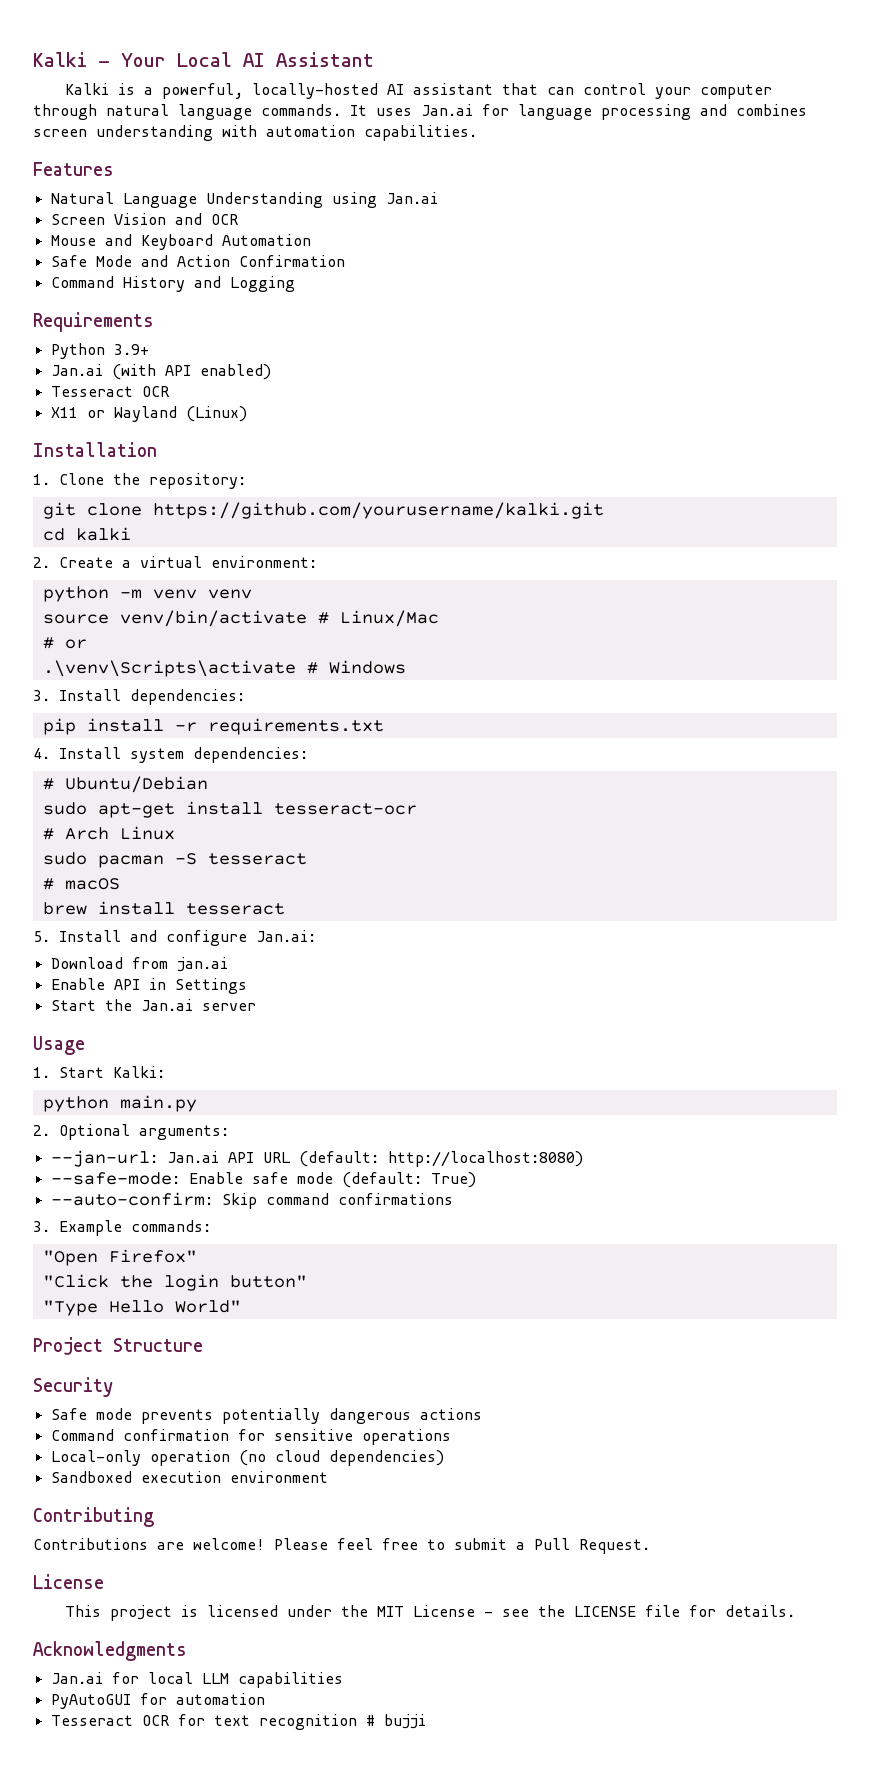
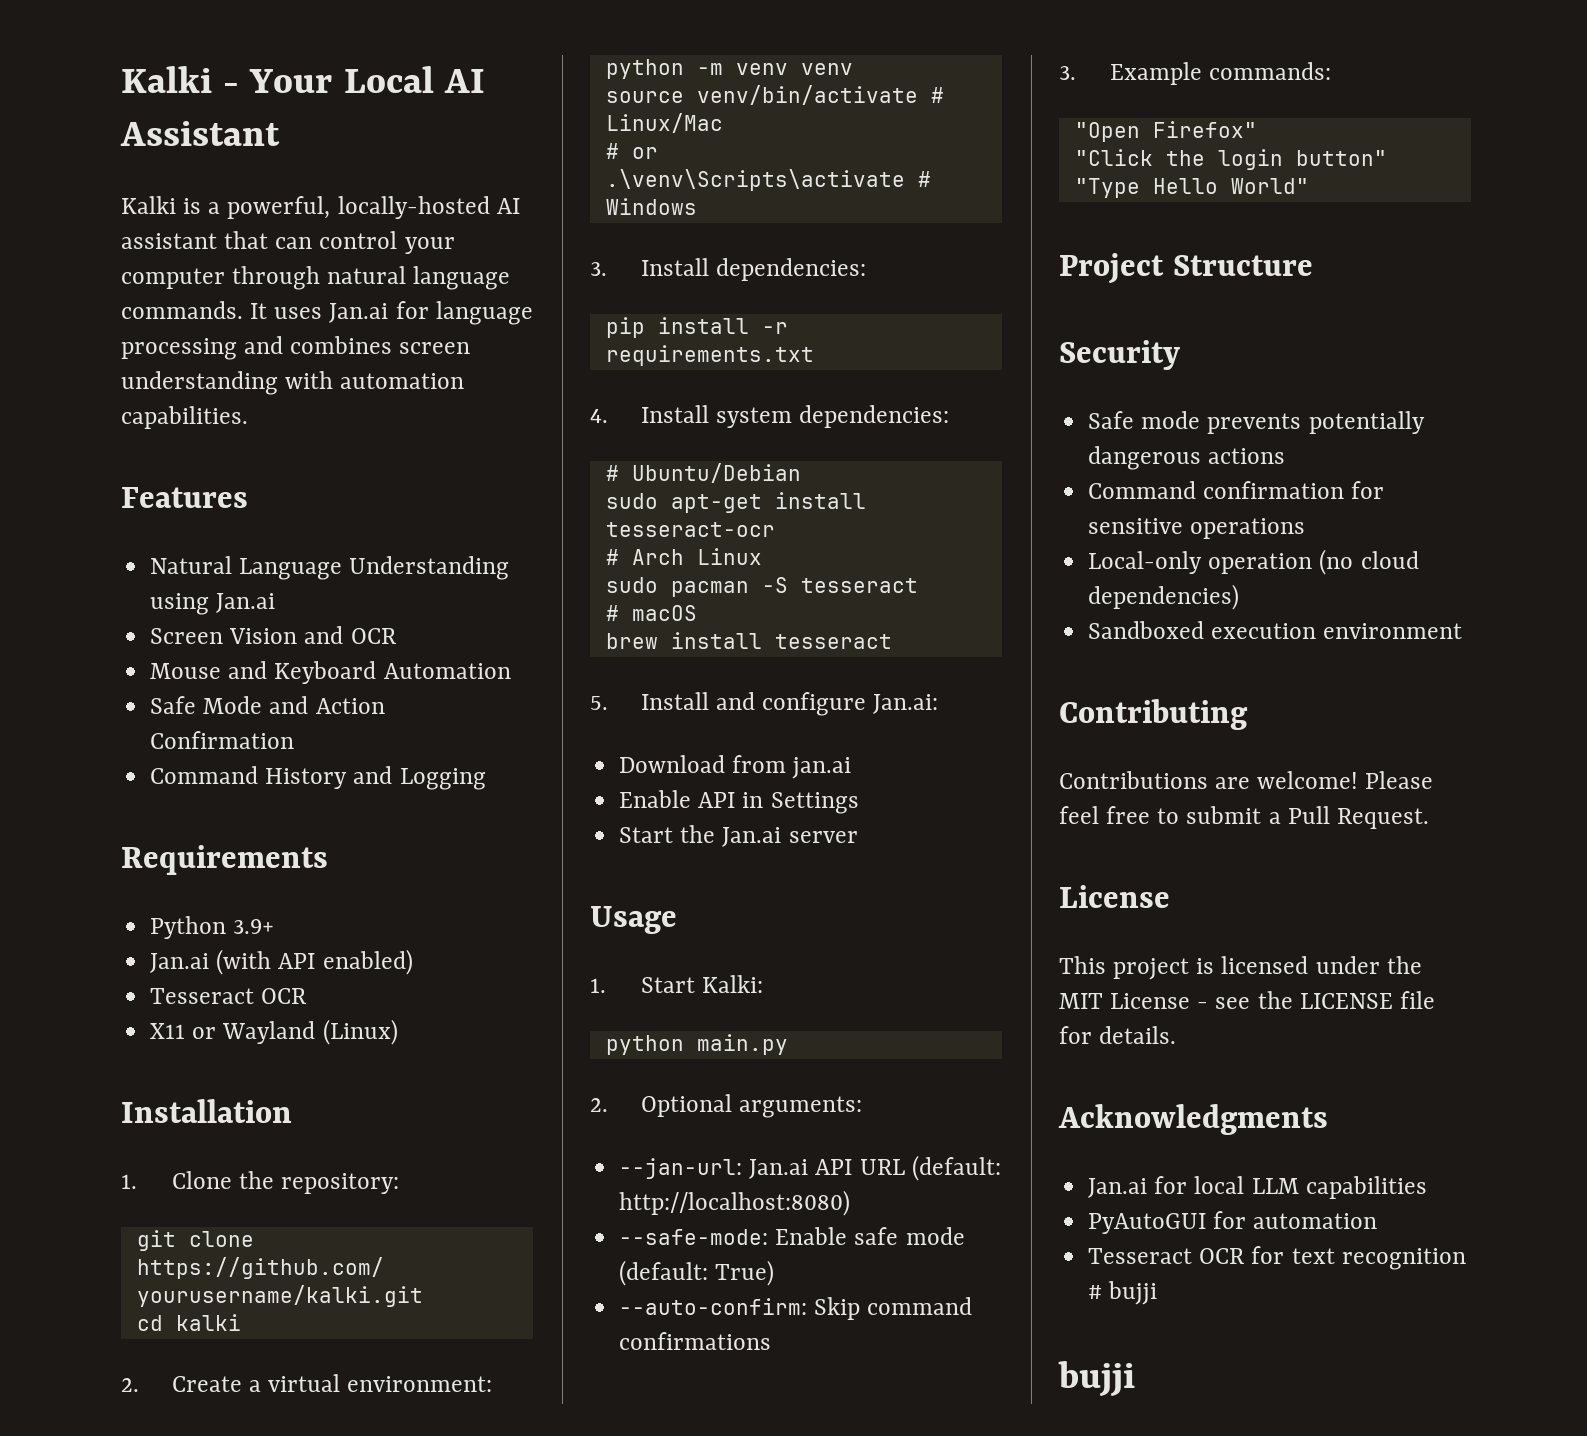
  Tesseract OCR for text recognition # bujji
+ bujji

